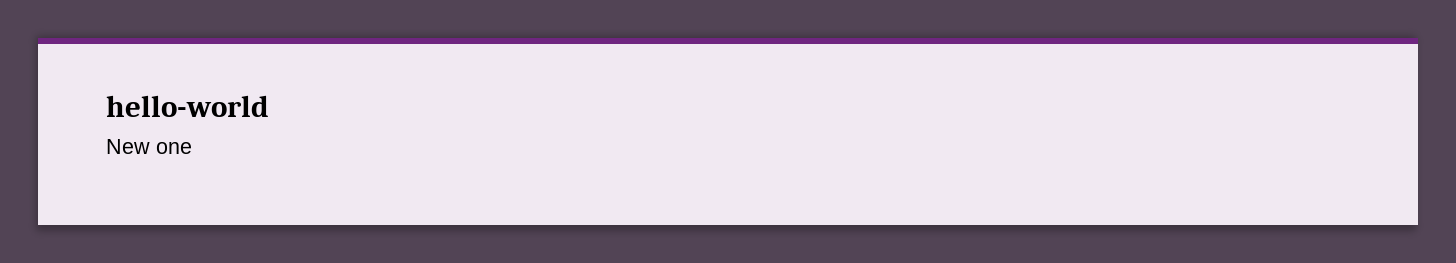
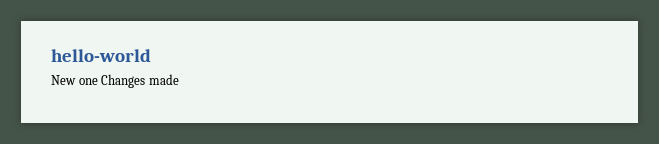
- New one
+ New one Changes made

